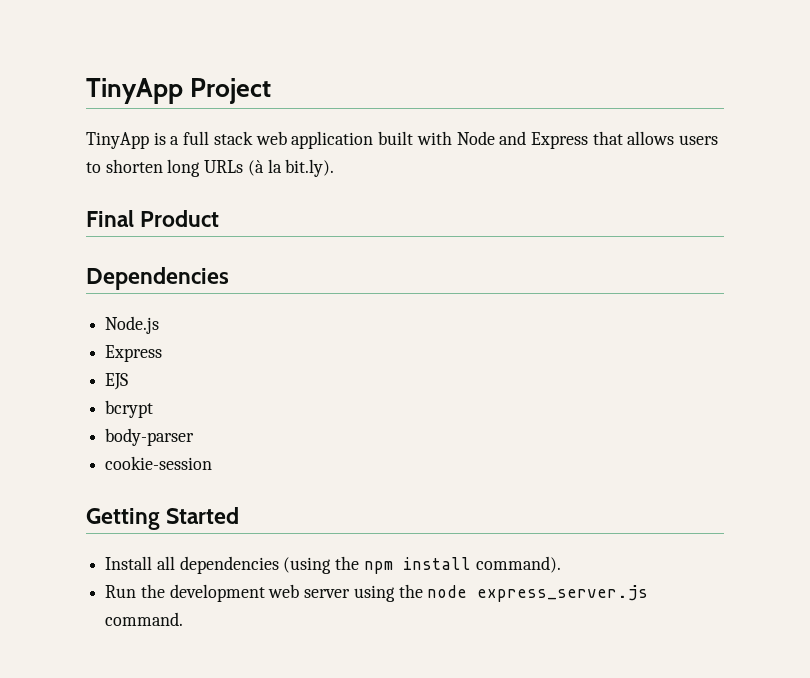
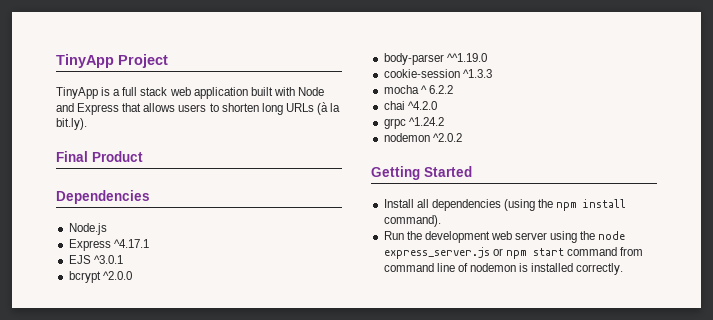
  Node.js
- Express
+ Express ^4.17.1
- EJS
+ EJS ^3.0.1
- bcrypt
+ bcrypt ^2.0.0
- body-parser
+ body-parser ^^1.19.0
- cookie-session
+ cookie-session ^1.3.3
+ mocha ^ 6.2.2
+ chai ^4.2.0
+ grpc ^1.24.2
+ nodemon ^2.0.2
- Run the development web server using the node express_server.js command.
+ Run the development web server using the node express_server.js or npm start command from command line of nodemon is installed correctly.

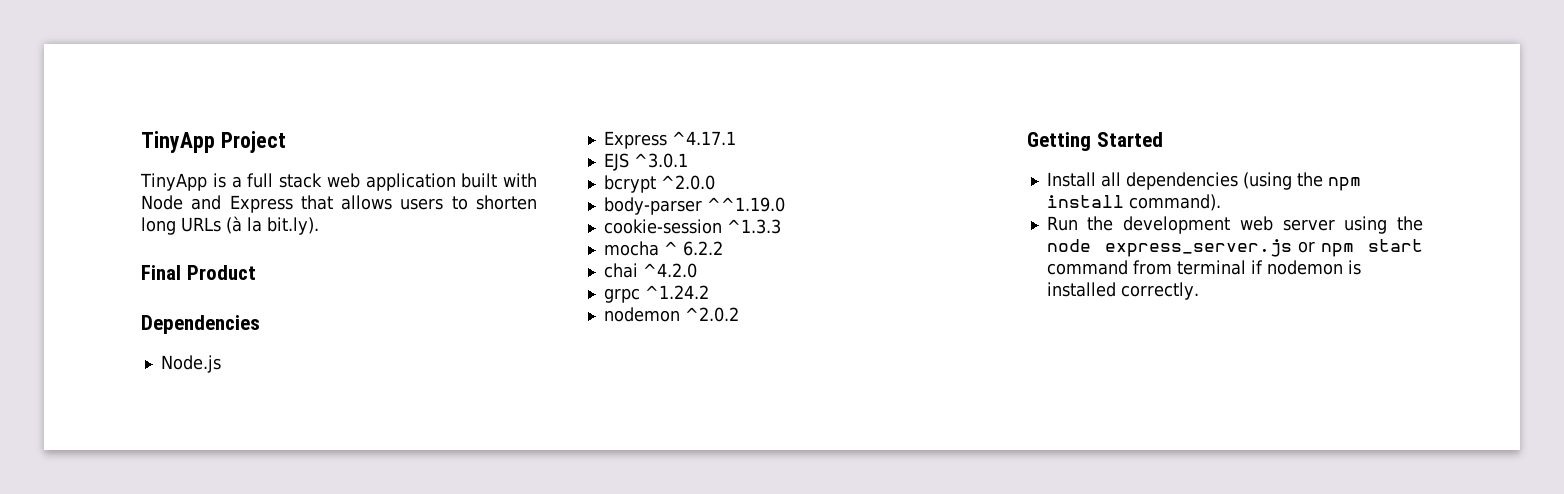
- Run the development web server using the node express_server.js or npm start command from command line of nodemon is installed correctly.
+ Run the development web server using the node express_server.js or npm start command from terminal if nodemon is installed correctly.

